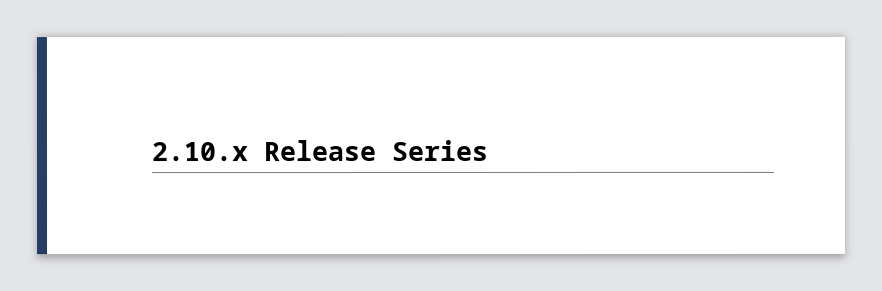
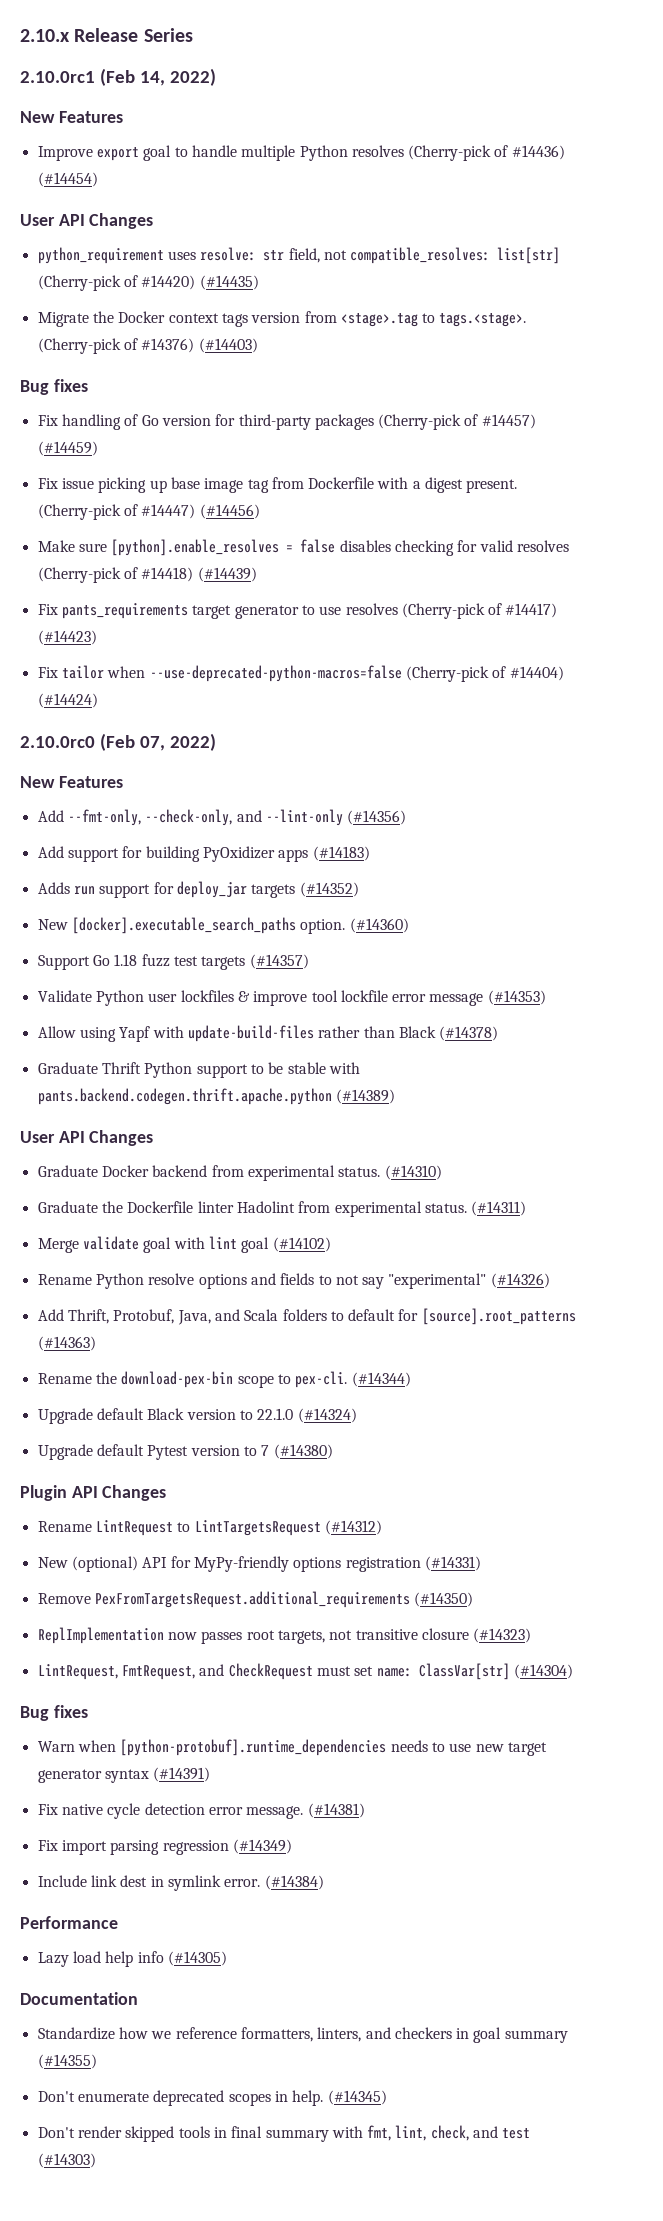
+ 2.10.0rc1 (Feb 14, 2022)
+ New Features
+ Improve export goal to handle multiple Python resolves (Cherry-pick of #14436) (#14454)
+ User API Changes
+ python_requirement uses resolve: str field, not compatible_resolves: list[str] (Cherry-pick of #14420) (#14435)
+ Migrate the Docker context tags version from <stage>.tag to tags.<stage>. (Cherry-pick of #14376) (#14403)
+ Bug fixes
+ Fix handling of Go version for third-party packages (Cherry-pick of #14457) (#14459)
+ Fix issue picking up base image tag from Dockerfile with a digest present. (Cherry-pick of #14447) (#14456)
+ Make sure [python].enable_resolves = false disables checking for valid resolves (Cherry-pick of #14418) (#14439)
+ Fix pants_requirements target generator to use resolves (Cherry-pick of #14417) (#14423)
+ Fix tailor when --use-deprecated-python-macros=false (Cherry-pick of #14404) (#14424)
+ 2.10.0rc0 (Feb 07, 2022)
+ New Features
+ Add --fmt-only, --check-only, and --lint-only (#14356)
+ Add support for building PyOxidizer apps (#14183)
+ Adds run support for deploy_jar targets (#14352)
+ New [docker].executable_search_paths option. (#14360)
+ Support Go 1.18 fuzz test targets (#14357)
+ Validate Python user lockfiles & improve tool lockfile error message (#14353)
+ Allow using Yapf with update-build-files rather than Black (#14378)
+ Graduate Thrift Python support to be stable with pants.backend.codegen.thrift.apache.python (#14389)
+ User API Changes
+ Graduate Docker backend from experimental status. (#14310)
+ Graduate the Dockerfile linter Hadolint from experimental status. (#14311)
+ Merge validate goal with lint goal (#14102)
+ Rename Python resolve options and fields to not say "experimental" (#14326)
+ Add Thrift, Protobuf, Java, and Scala folders to default for [source].root_patterns (#14363)
+ Rename the download-pex-bin scope to pex-cli. (#14344)
+ Upgrade default Black version to 22.1.0 (#14324)
+ Upgrade default Pytest version to 7 (#14380)
+ Plugin API Changes
+ Rename LintRequest to LintTargetsRequest (#14312)
+ New (optional) API for MyPy-friendly options registration (#14331)
+ Remove PexFromTargetsRequest.additional_requirements (#14350)
+ ReplImplementation now passes root targets, not transitive closure (#14323)
+ LintRequest, FmtRequest, and CheckRequest must set name: ClassVar[str] (#14304)
+ Bug fixes
+ Warn when [python-protobuf].runtime_dependencies needs to use new target generator syntax (#14391)
+ Fix native cycle detection error message. (#14381)
+ Fix import parsing regression (#14349)
+ Include link dest in symlink error. (#14384)
+ Performance
+ Lazy load help info (#14305)
+ Documentation
+ Standardize how we reference formatters, linters, and checkers in goal summary (#14355)
+ Don't enumerate deprecated scopes in help. (#14345)
+ Don't render skipped tools in final summary with fmt, lint, check, and test (#14303)

